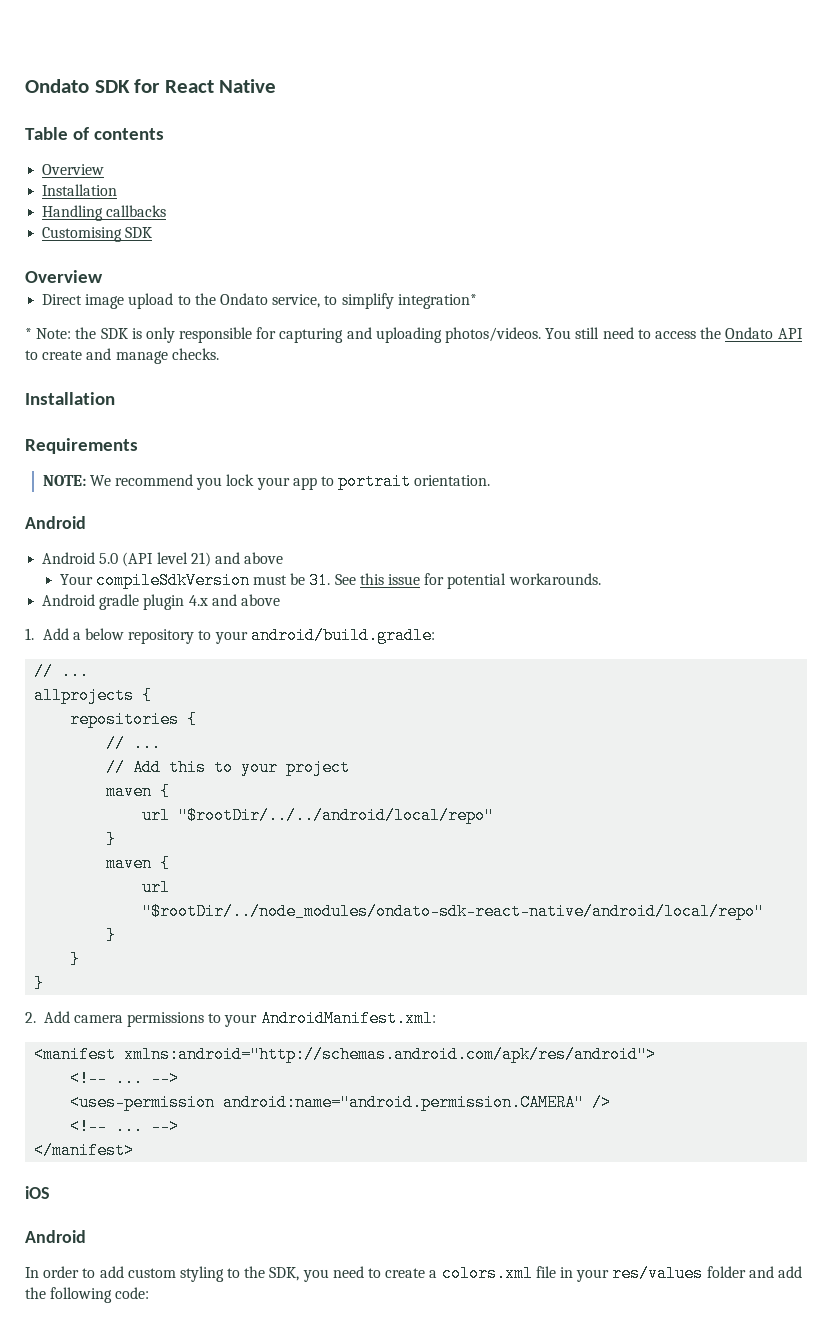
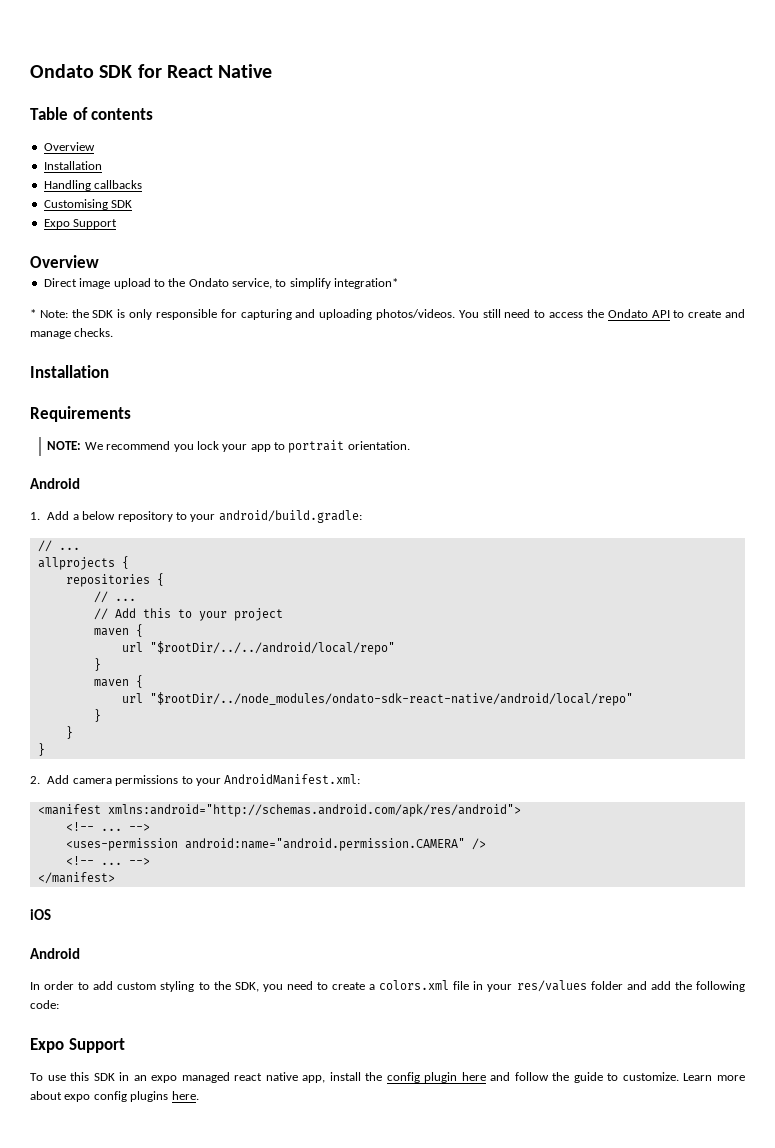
  Customising SDK
+ Expo Support
- Android 5.0 (API level 21) and above
- Your compileSdkVersion must be 31. See this issue for potential workarounds.
- Android gradle plugin 4.x and above
  In order to add custom styling to the SDK, you need to create a colors.xml file in your res/values folder and add the following code:
+ Expo Support
+ To use this SDK in an expo managed react native app, install the config plugin here and follow the guide to customize. Learn more about expo config plugins here.

